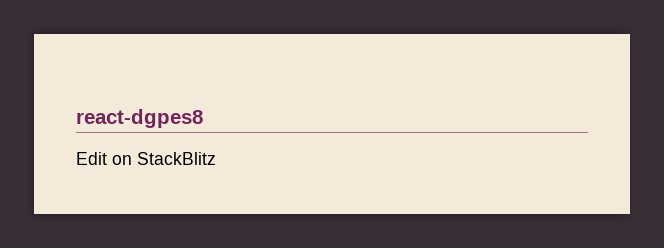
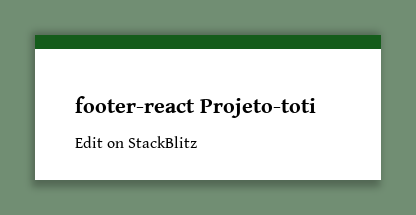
- react-dgpes8
+ footer-react Projeto-toti

